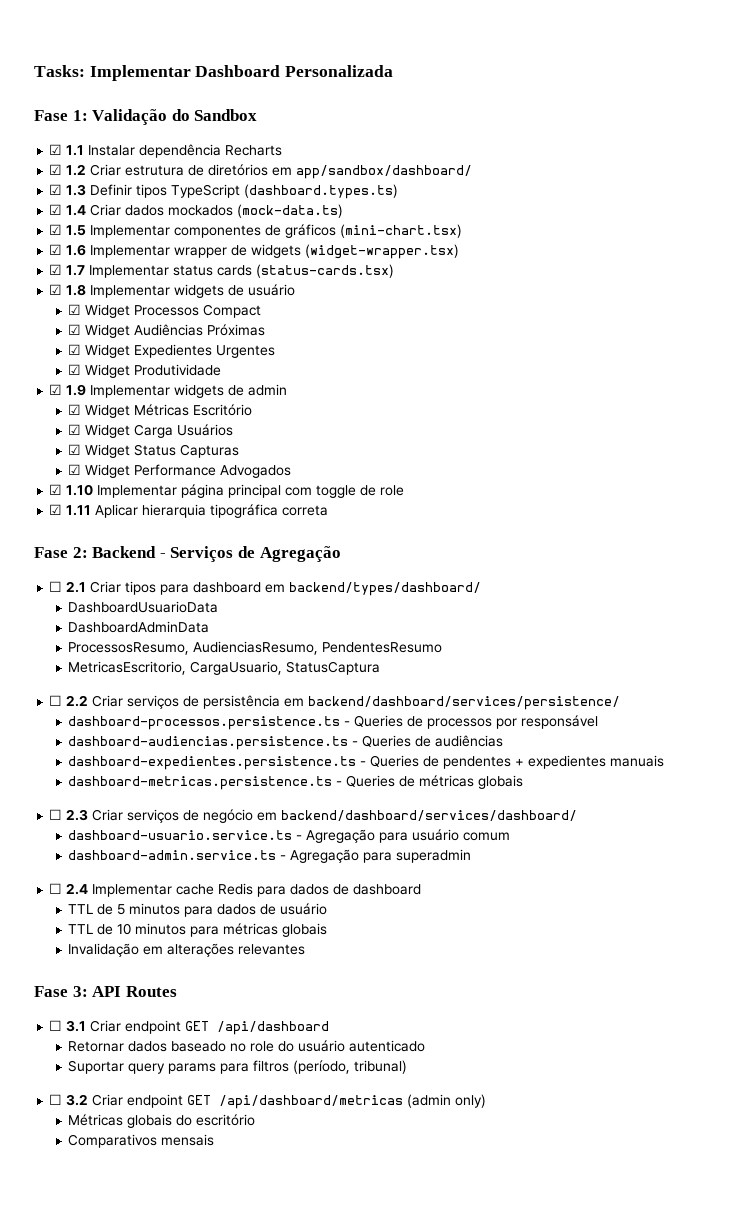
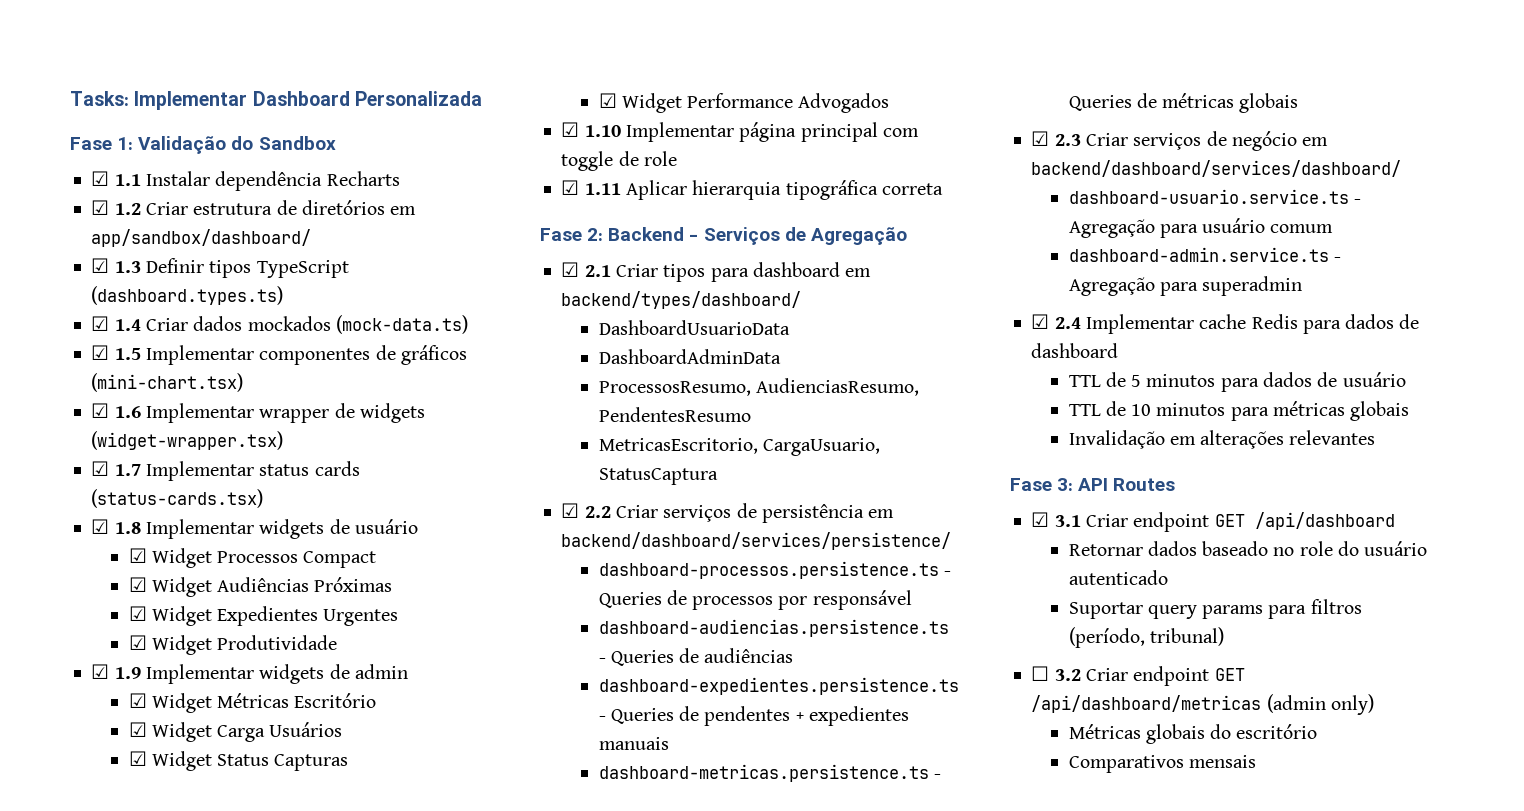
- ☐ 2.1 Criar tipos para dashboard em backend/types/dashboard/
+ ☑ 2.1 Criar tipos para dashboard em backend/types/dashboard/
- ☐ 2.2 Criar serviços de persistência em backend/dashboard/services/persistence/
+ ☑ 2.2 Criar serviços de persistência em backend/dashboard/services/persistence/
- ☐ 2.3 Criar serviços de negócio em backend/dashboard/services/dashboard/
+ ☑ 2.3 Criar serviços de negócio em backend/dashboard/services/dashboard/
- ☐ 2.4 Implementar cache Redis para dados de dashboard
+ ☑ 2.4 Implementar cache Redis para dados de dashboard
- ☐ 3.1 Criar endpoint GET /api/dashboard
+ ☑ 3.1 Criar endpoint GET /api/dashboard

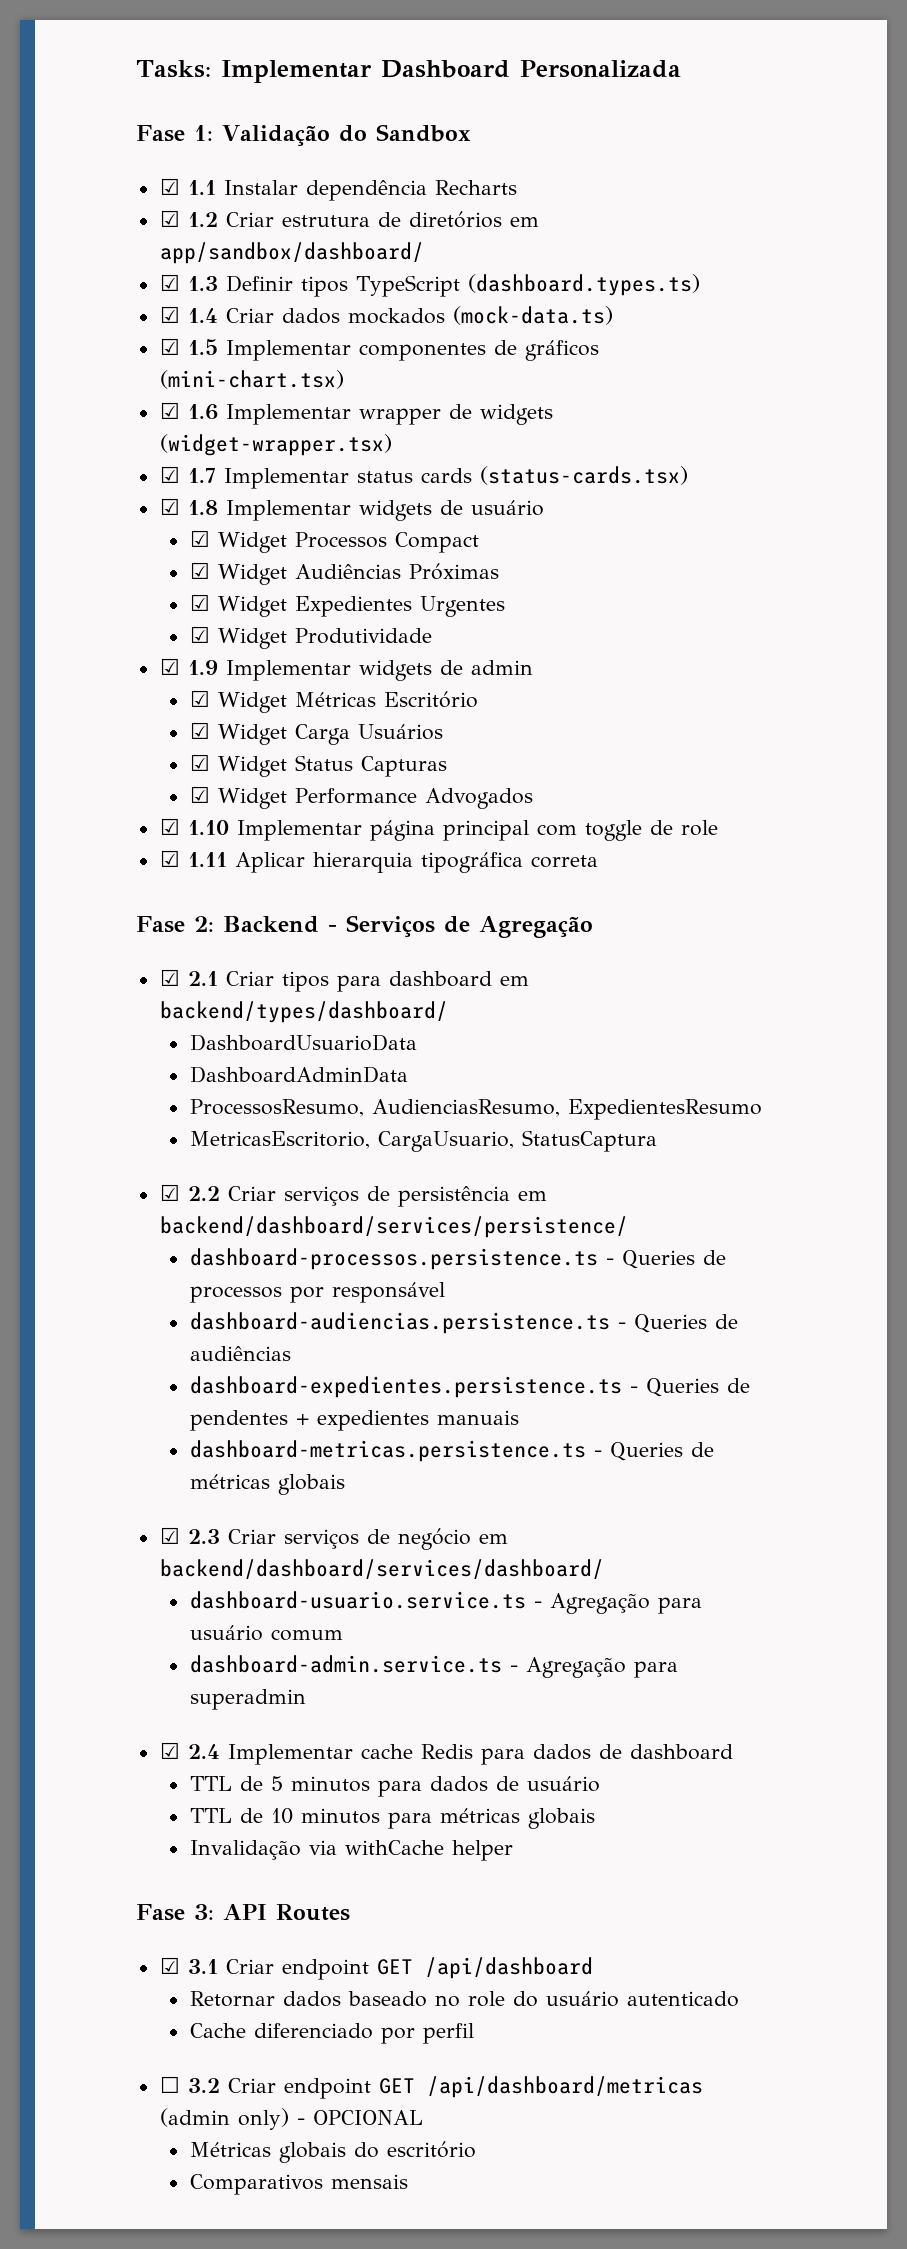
- ProcessosResumo, AudienciasResumo, PendentesResumo
+ ProcessosResumo, AudienciasResumo, ExpedientesResumo
- Invalidação em alterações relevantes
+ Invalidação via withCache helper
- Suportar query params para filtros (período, tribunal)
+ Cache diferenciado por perfil
- ☐ 3.2 Criar endpoint GET /api/dashboard/metricas (admin only)
+ ☐ 3.2 Criar endpoint GET /api/dashboard/metricas (admin only) - OPCIONAL

